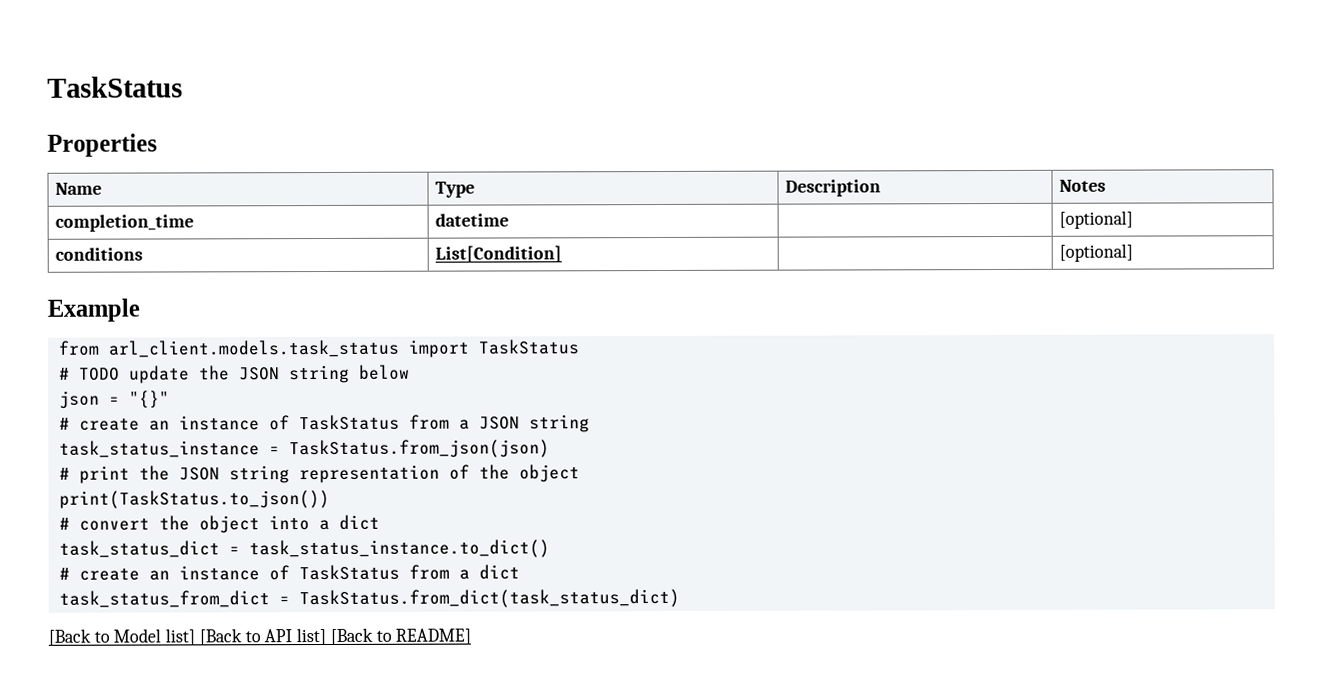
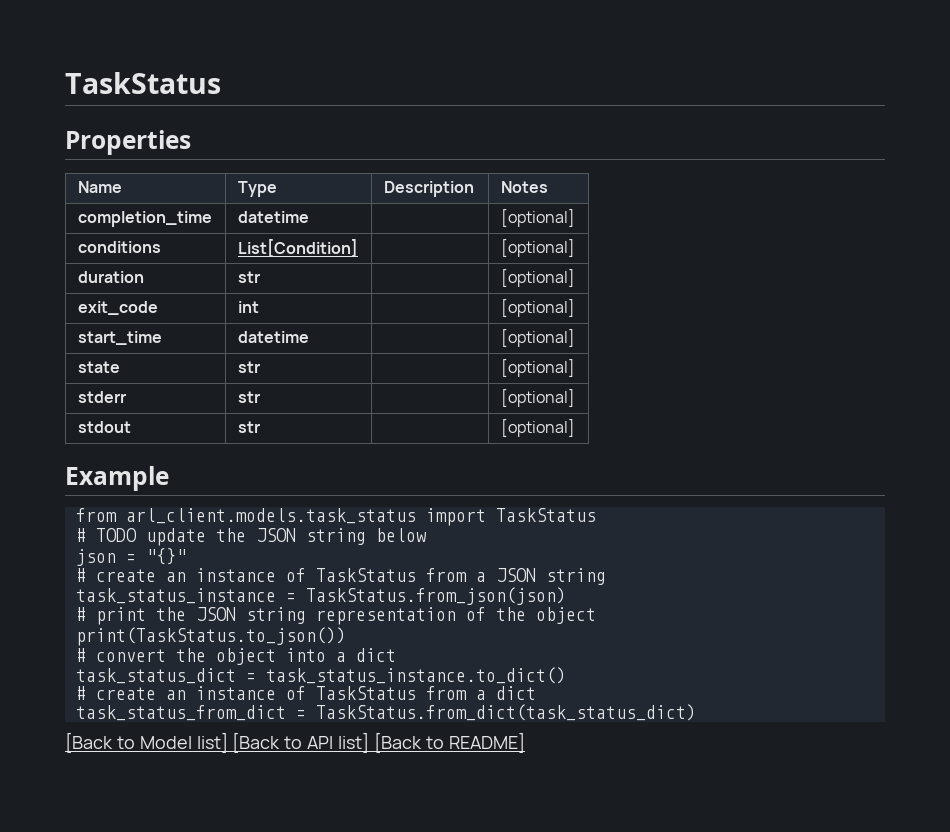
+ duration | str | | [optional]
+ exit_code | int | | [optional]
+ start_time | datetime | | [optional]
+ state | str | | [optional]
+ stderr | str | | [optional]
+ stdout | str | | [optional]

